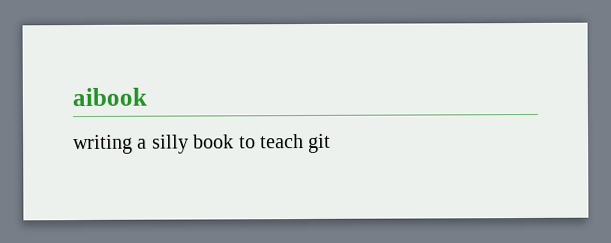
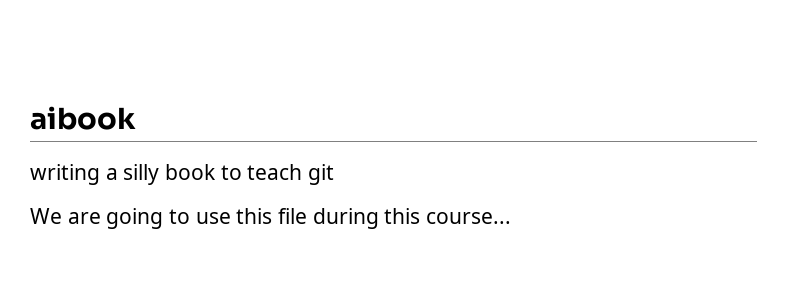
+ We are going to use this file during this course...

